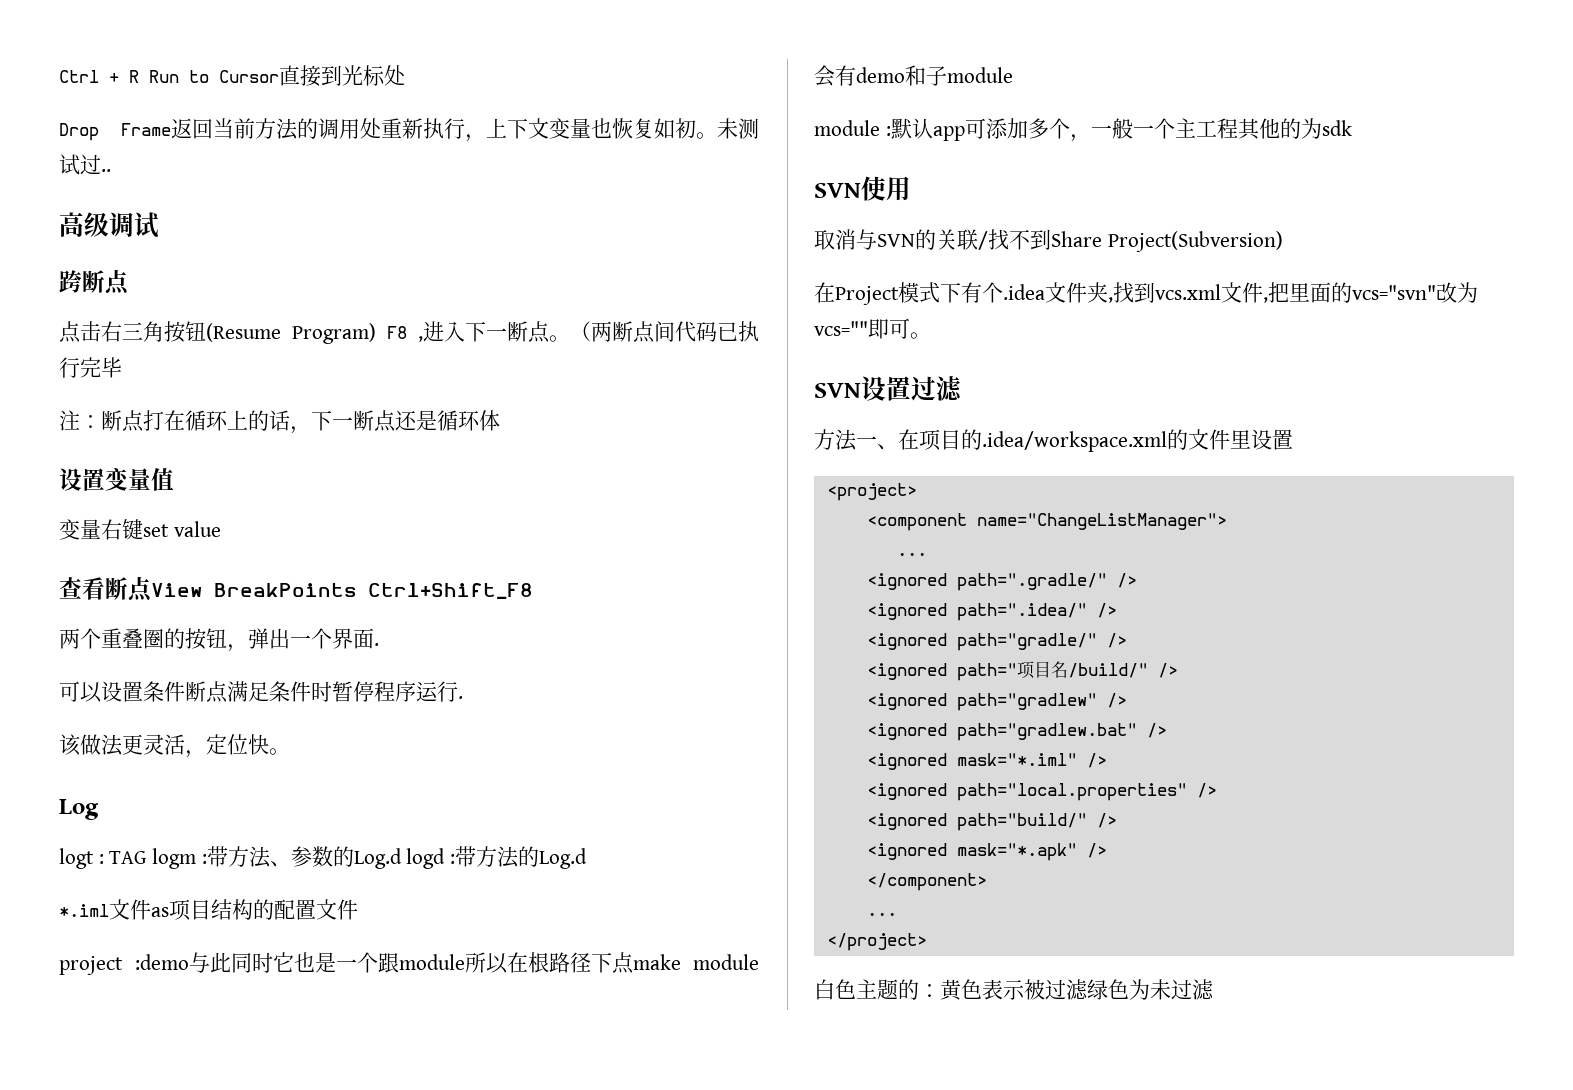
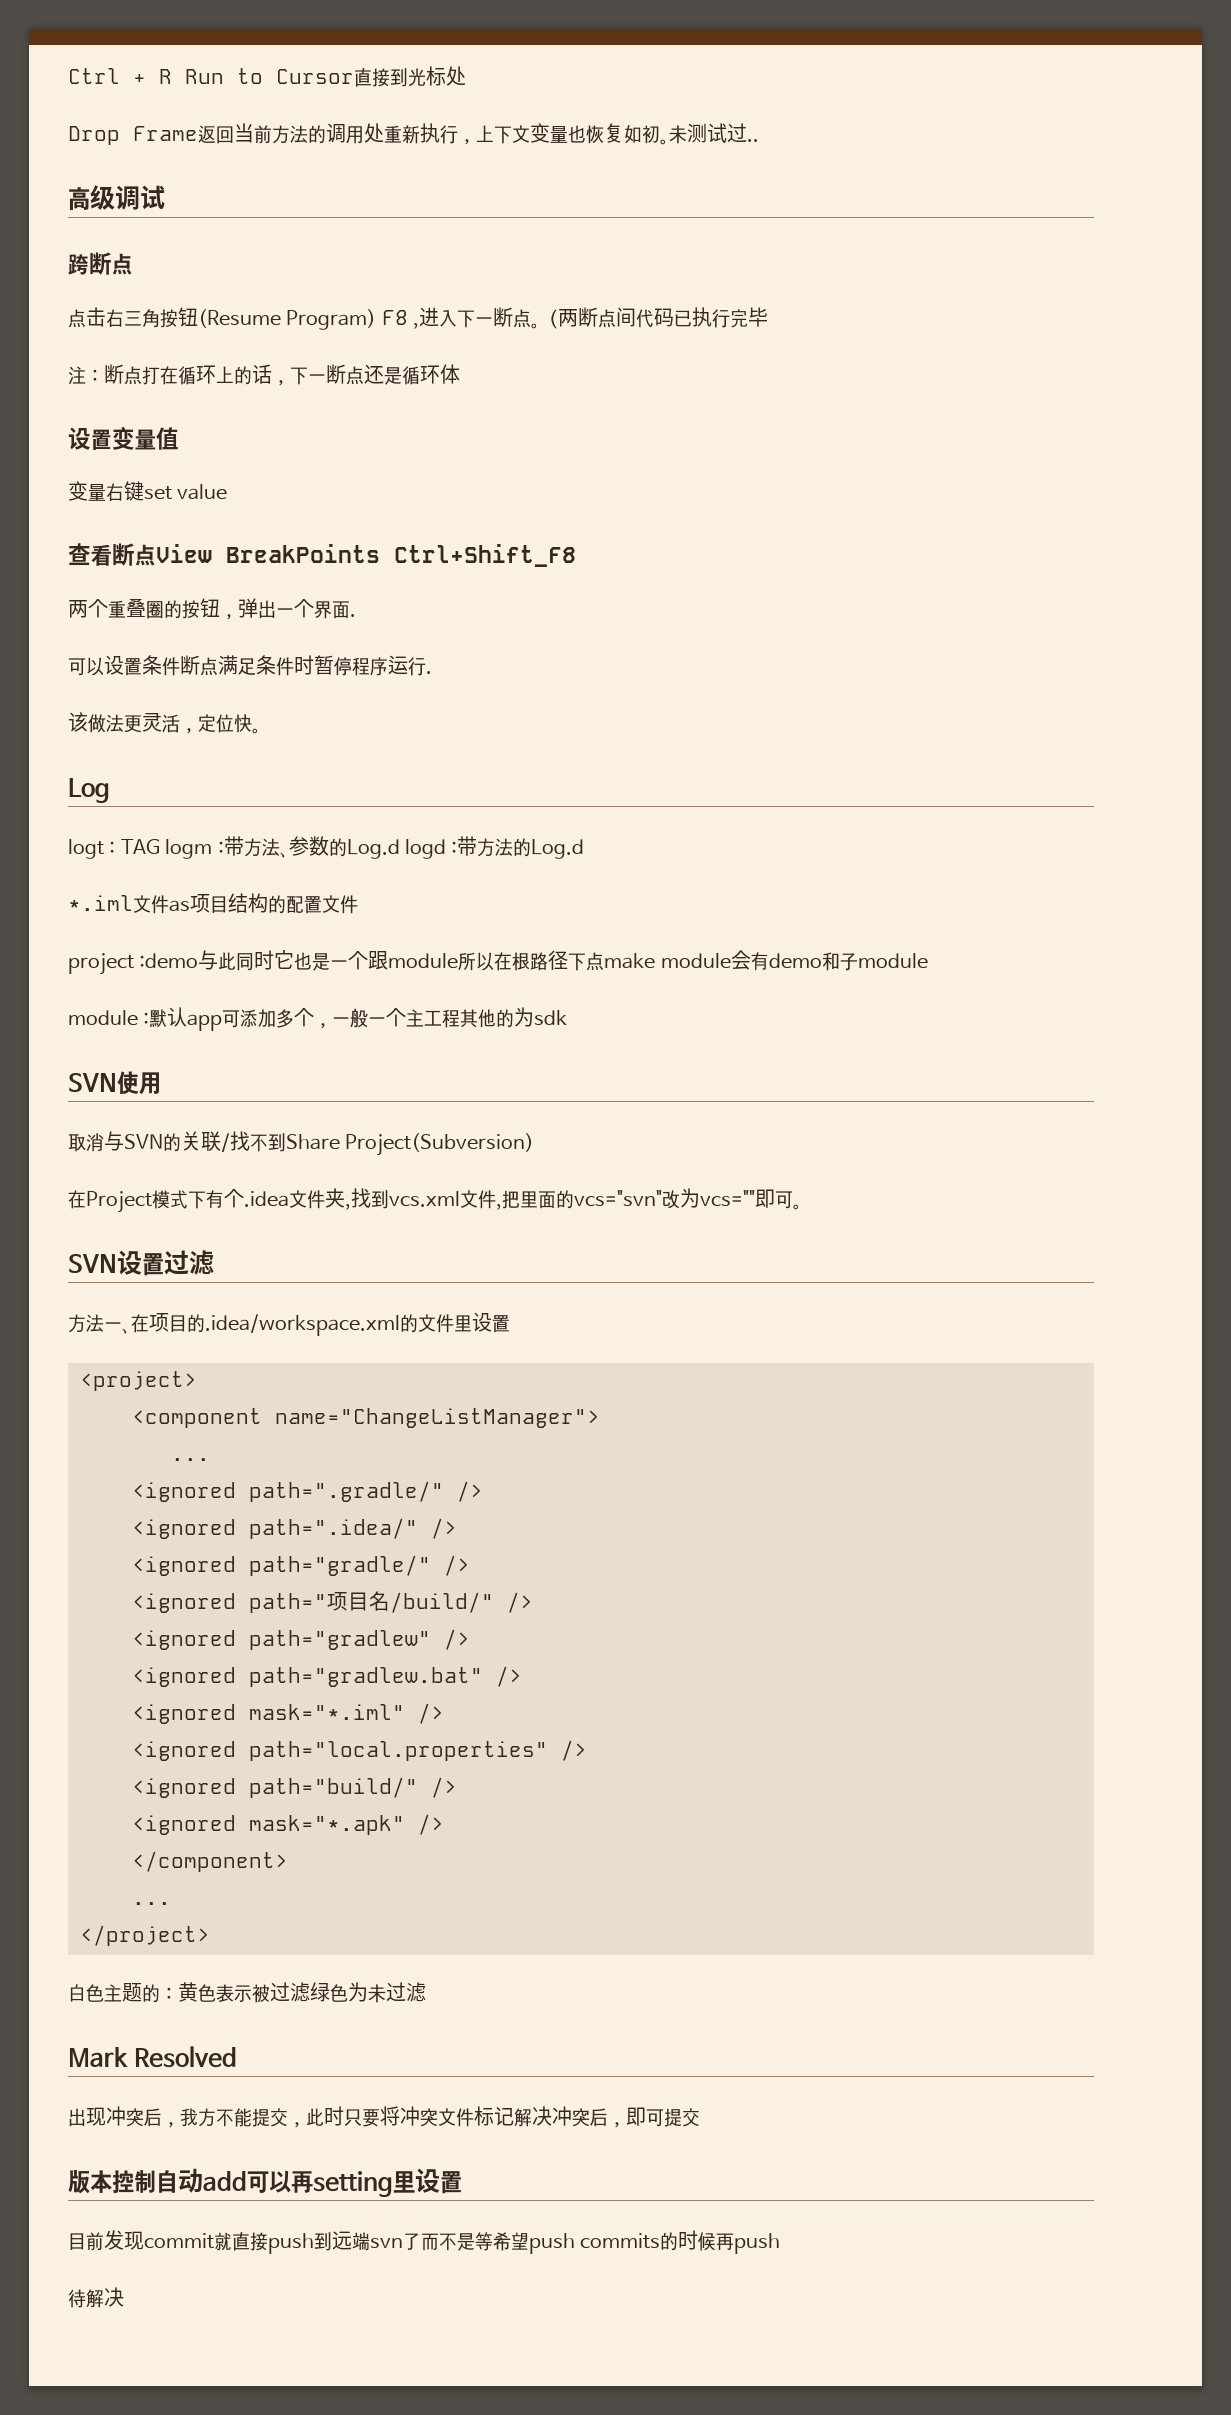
+ Mark Resolved
+ 出现冲突后，我方不能提交，此时只要将冲突文件标记解决冲突后，即可提交
+ 版本控制自动add可以再setting里设置
+ 目前发现commit就直接push到远端svn了而不是等希望push commits的时候再push
+ 待解决

